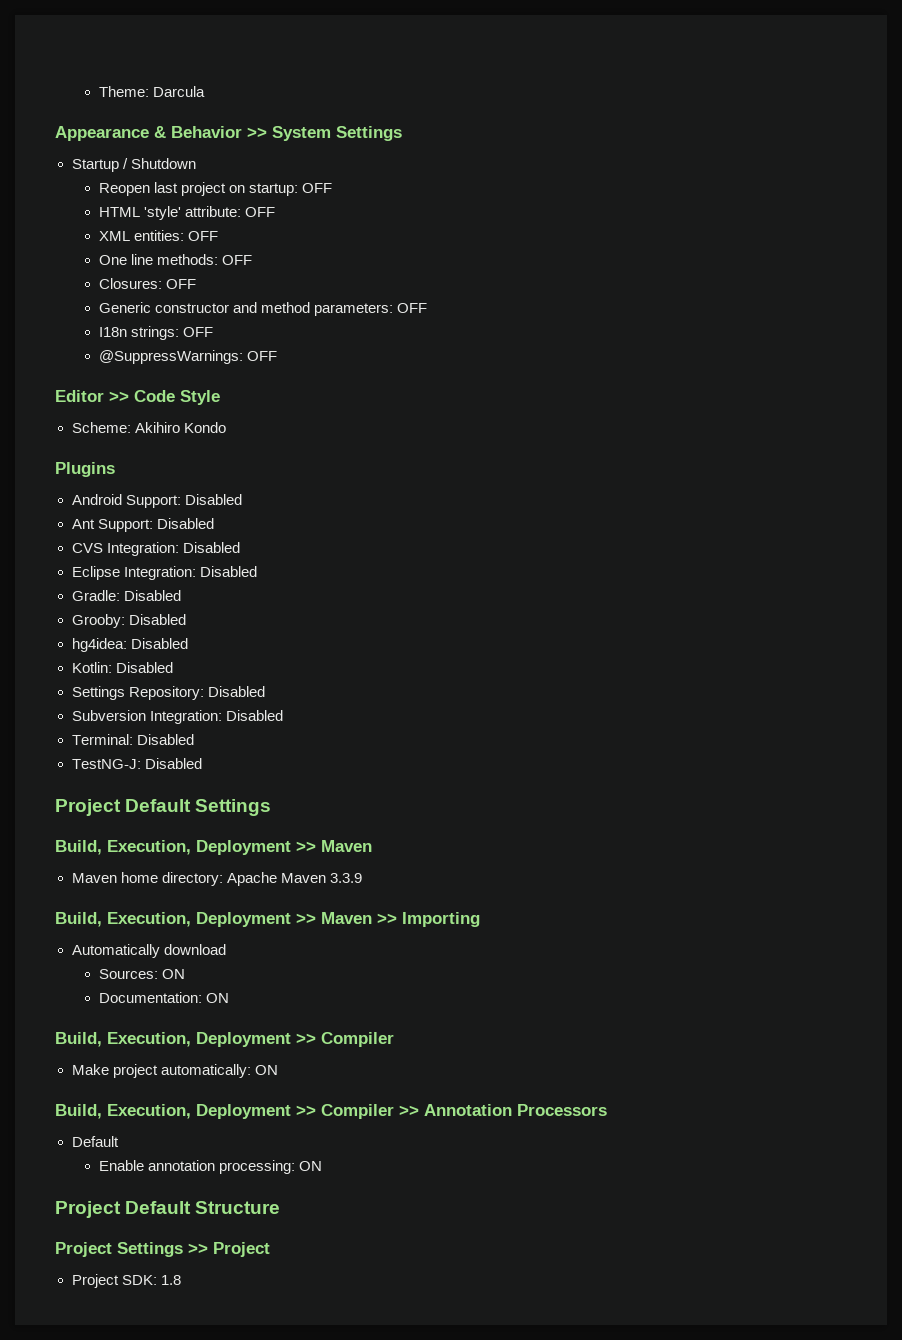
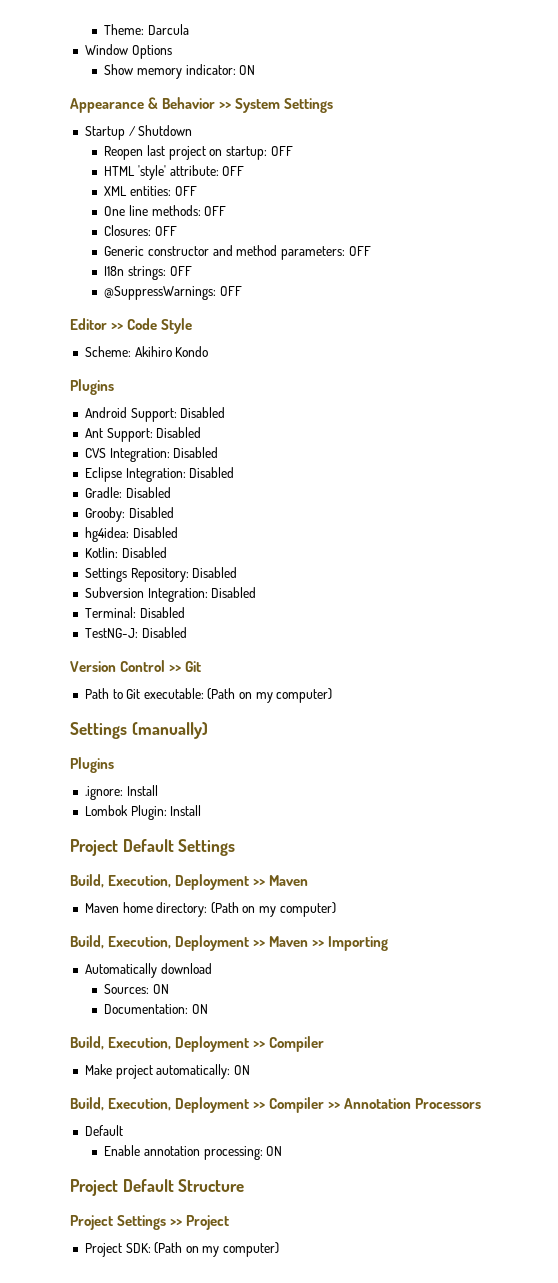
+ Window Options
+ Show memory indicator: ON
+ Version Control >> Git
+ Path to Git executable: (Path on my computer)
+ Settings (manually)
+ Plugins
+ .ignore: Install
+ Lombok Plugin: Install
- Maven home directory: Apache Maven 3.3.9
+ Maven home directory: (Path on my computer)
- Project SDK: 1.8
+ Project SDK: (Path on my computer)

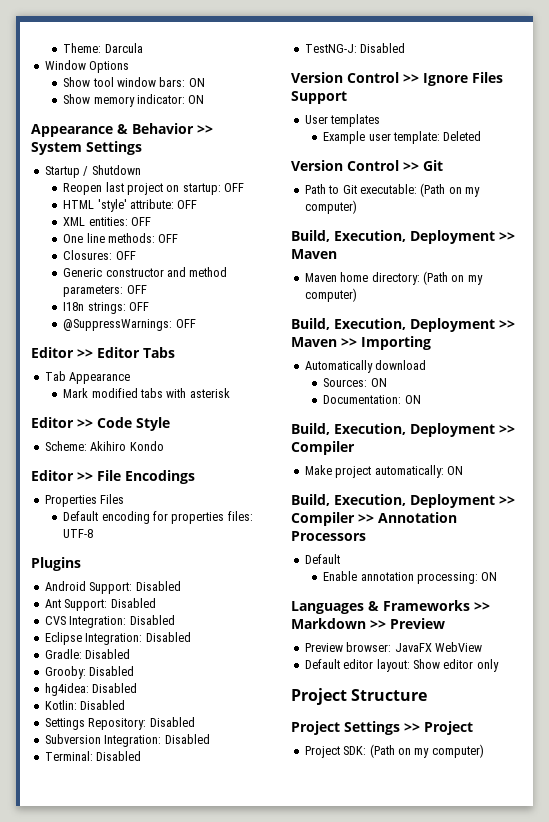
+ Show tool window bars: ON
+ Editor >> Editor Tabs
+ Tab Appearance
+ Mark modified tabs with asterisk
+ Editor >> File Encodings
+ Properties Files
+ Default encoding for properties files: UTF-8
+ Version Control >> Ignore Files Support
+ User templates
+ Example user template: Deleted
- Settings (manually)
- Plugins
- .ignore: Install
- Lombok Plugin: Install
- Project Default Settings
- Project Default Structure
+ Languages & Frameworks >> Markdown >> Preview
+ Preview browser: JavaFX WebView
+ Default editor layout: Show editor only
+ Project Structure

